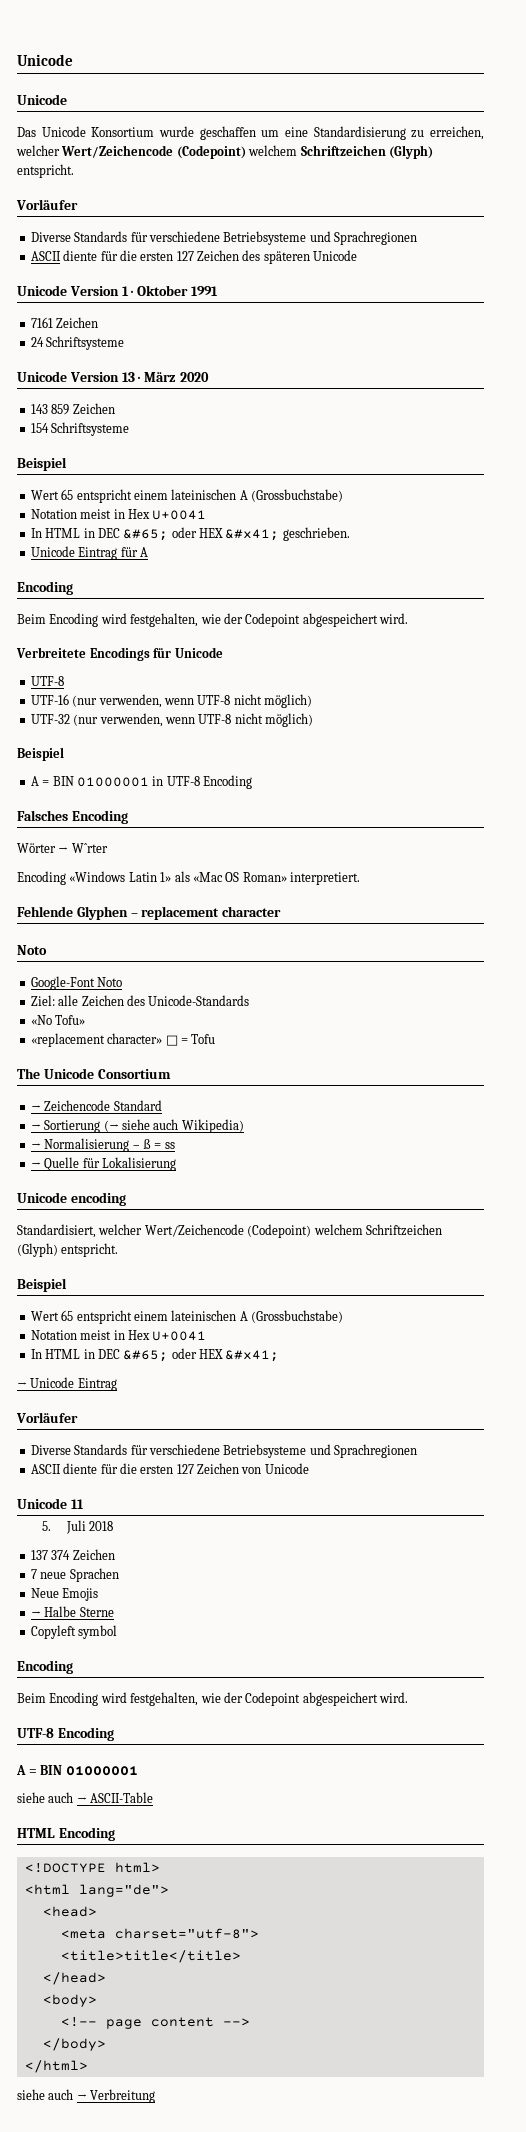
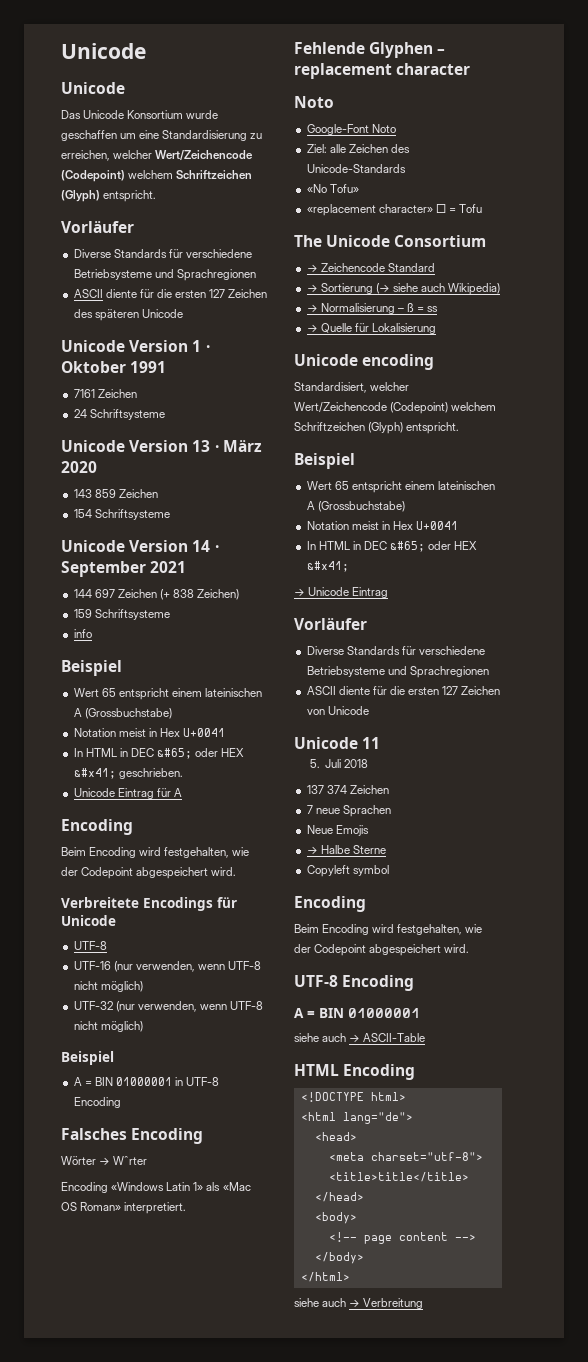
+ Unicode Version 14 · September 2021
+ 144 697 Zeichen (+ 838 Zeichen)
+ 159 Schriftsysteme
+ info

